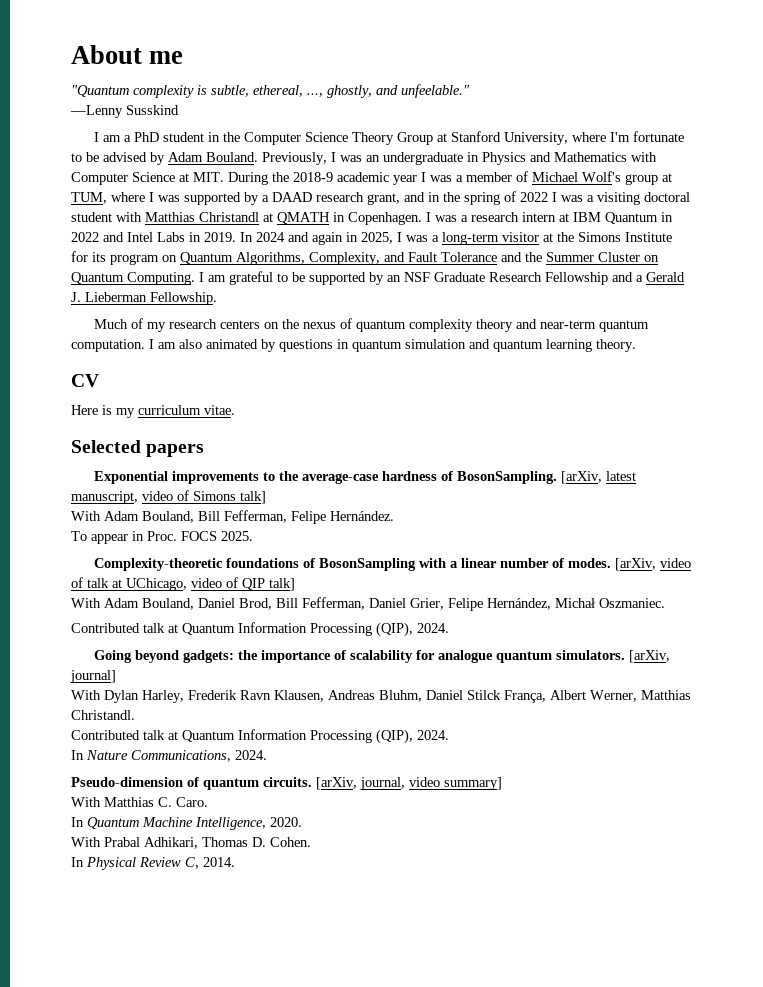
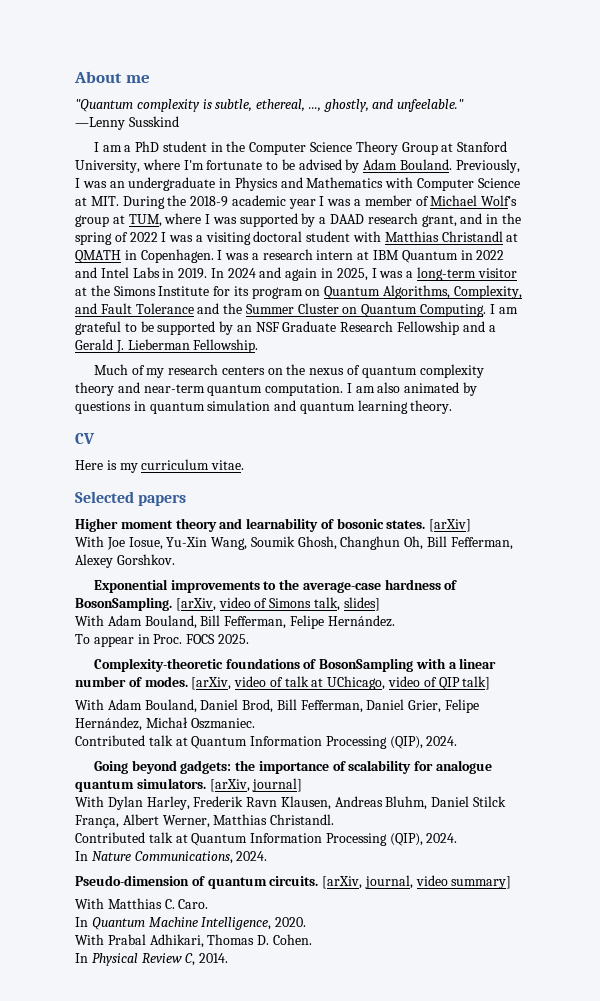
+ Higher moment theory and learnability of bosonic states. [arXiv]
+ With Joe Iosue, Yu-Xin Wang, Soumik Ghosh, Changhun Oh, Bill Fefferman, Alexey Gorshkov.
- [arXiv, latest manuscript, video of Simons talk]
+ [arXiv, video of Simons talk, slides]

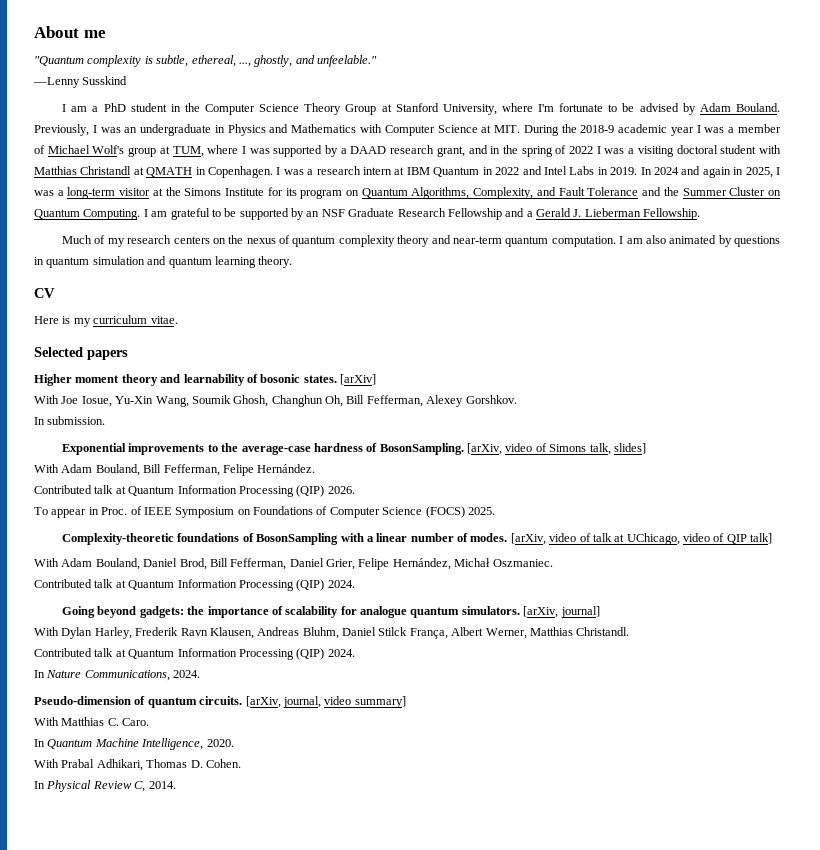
+ In submission.
- To appear in Proc. FOCS 2025.
+ Contributed talk at Quantum Information Processing (QIP) 2026.
+ To appear in Proc. of IEEE Symposium on Foundations of Computer Science (FOCS) 2025.
  With Adam Bouland, Daniel Brod, Bill Fefferman, Daniel Grier, Felipe Hernández, Michał Oszmaniec.
- Contributed talk at Quantum Information Processing (QIP), 2024.
+ Contributed talk at Quantum Information Processing (QIP) 2024.
  With Dylan Harley, Frederik Ravn Klausen, Andreas Bluhm, Daniel Stilck França, Albert Werner, Matthias Christandl.
- Contributed talk at Quantum Information Processing (QIP), 2024.
+ Contributed talk at Quantum Information Processing (QIP) 2024.

